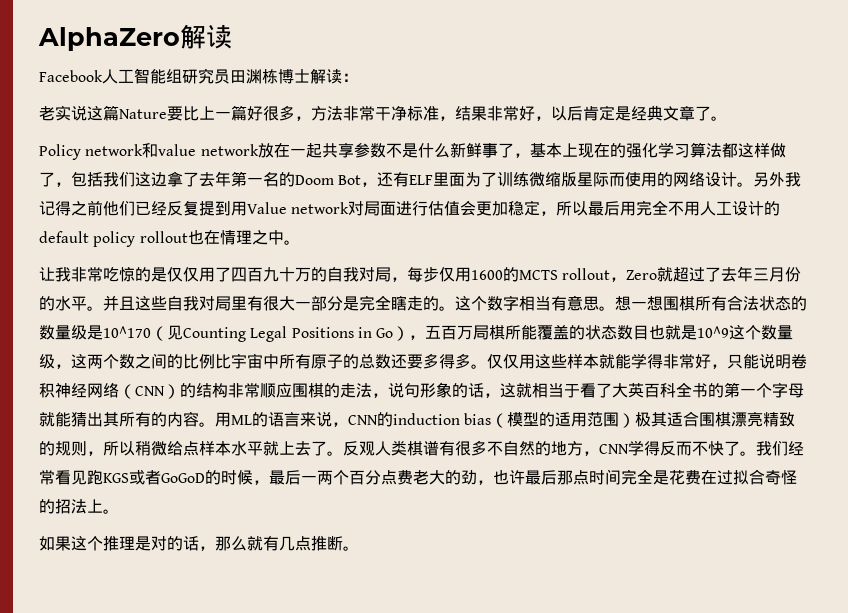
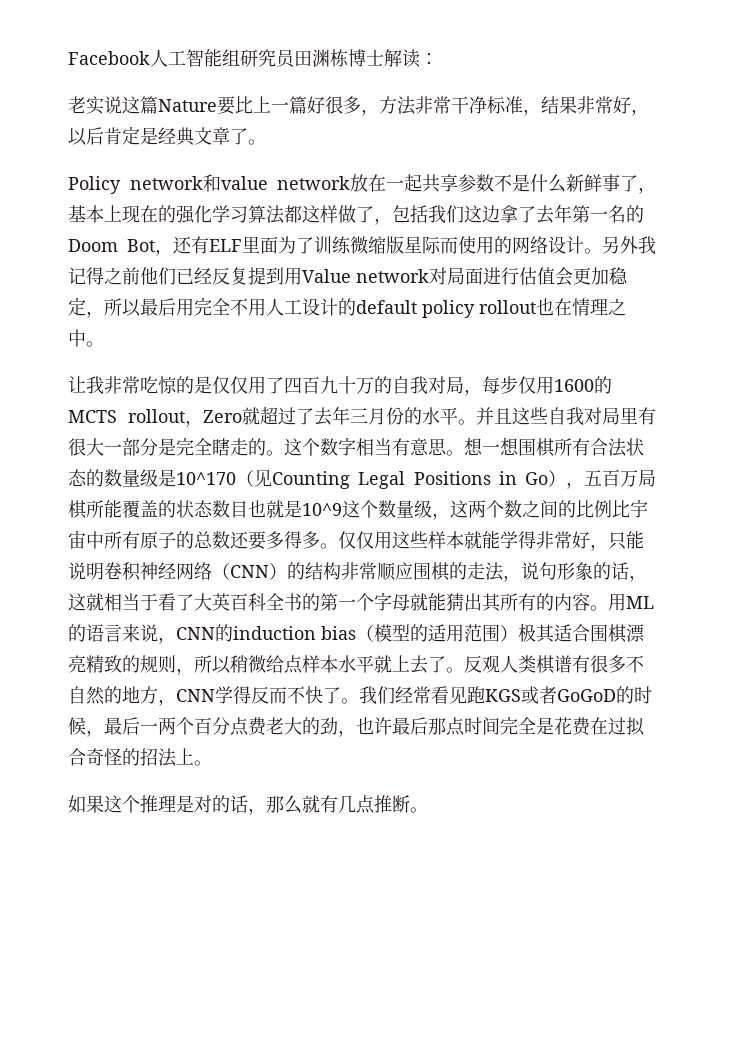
- AlphaZero解读

